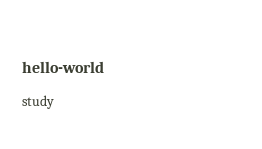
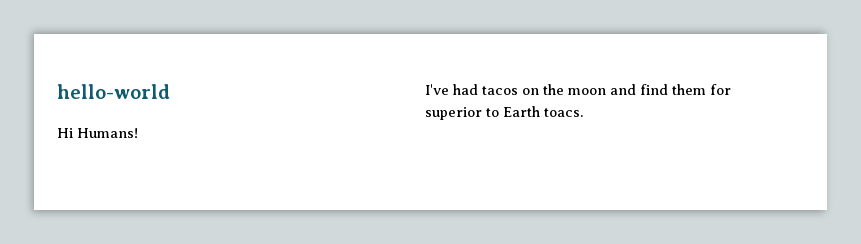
- study
+ Hi Humans!
+ I've had tacos on the moon and find them for superior to Earth toacs.

